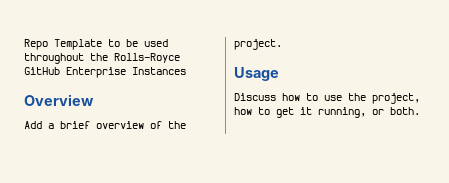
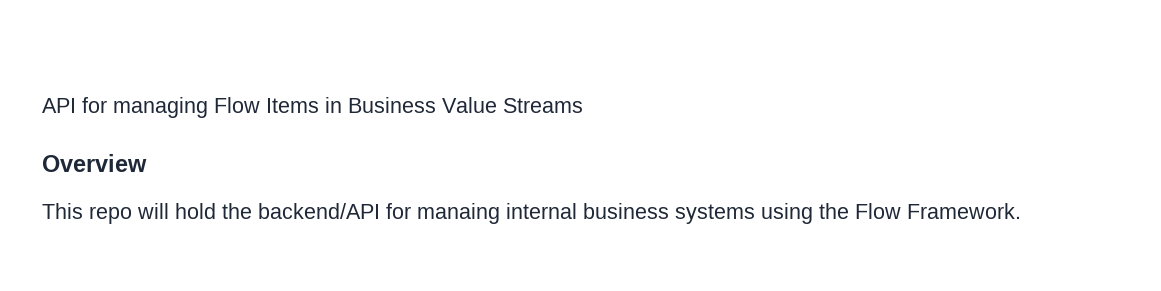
- Repo Template to be used throughout the Rolls-Royce GitHub Enterprise Instances
+ API for managing Flow Items in Business Value Streams
  Overview
- Add a brief overview of the project.
- Usage
- Discuss how to use the project, how to get it running, or both.
+ This repo will hold the backend/API for manaing internal business systems using the Flow Framework.

